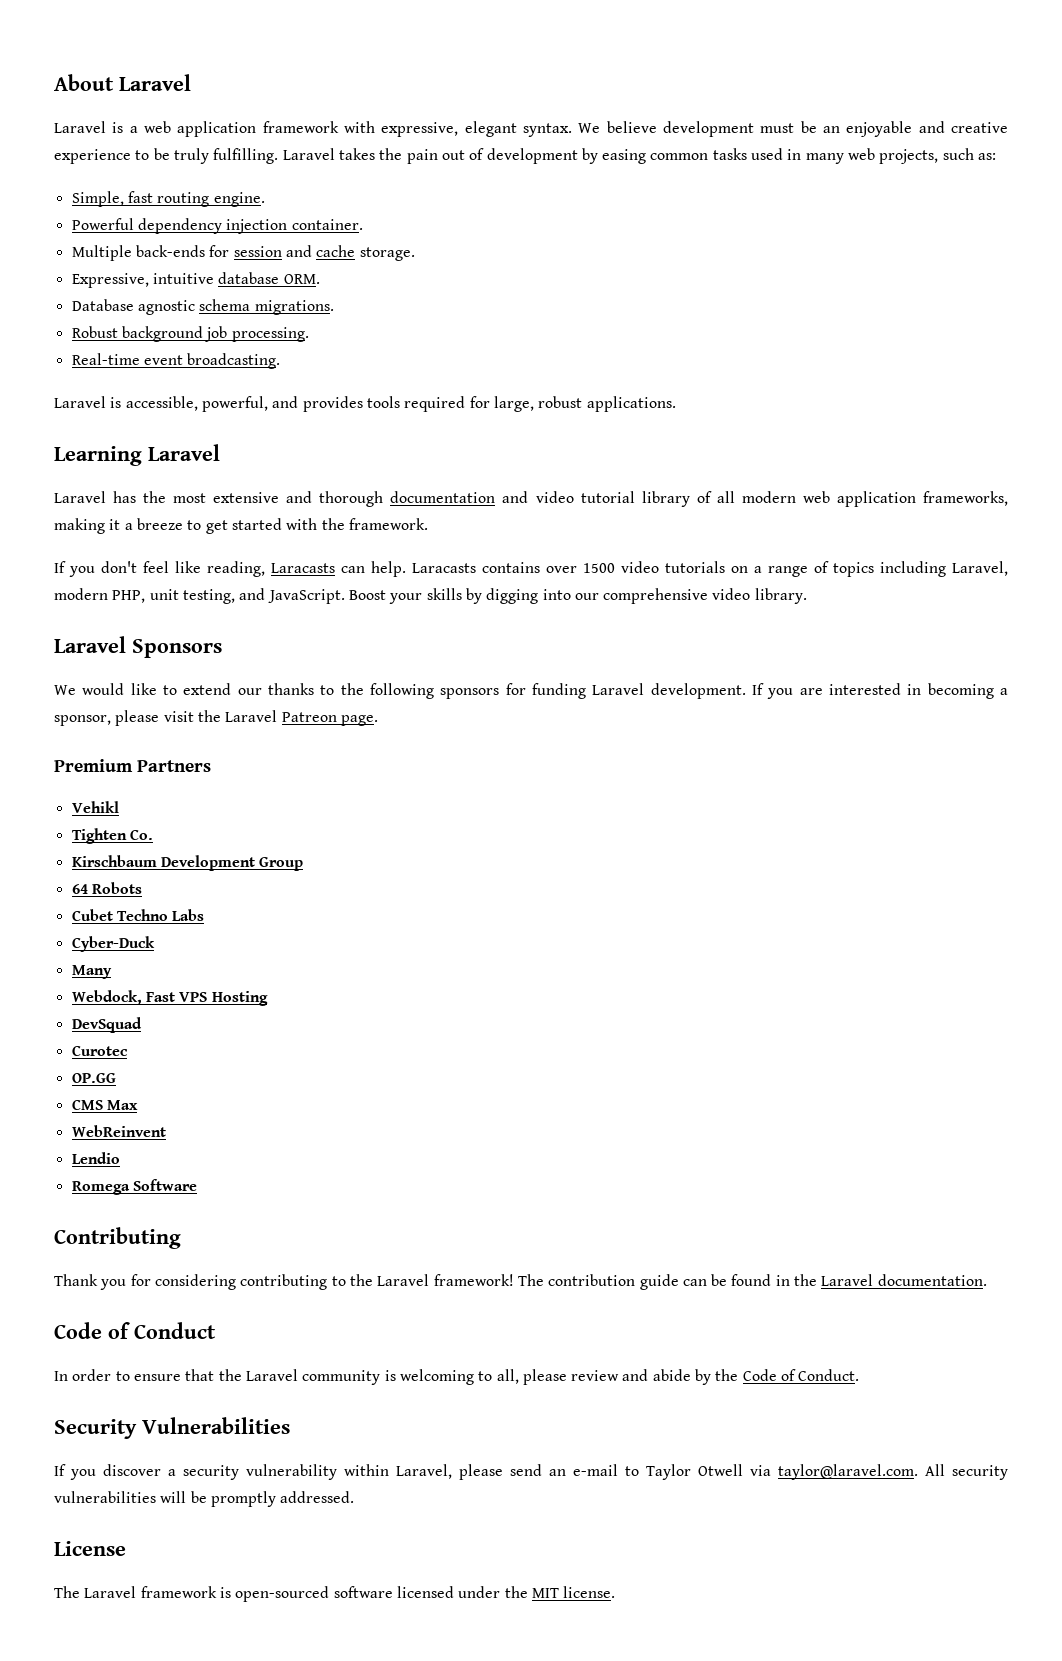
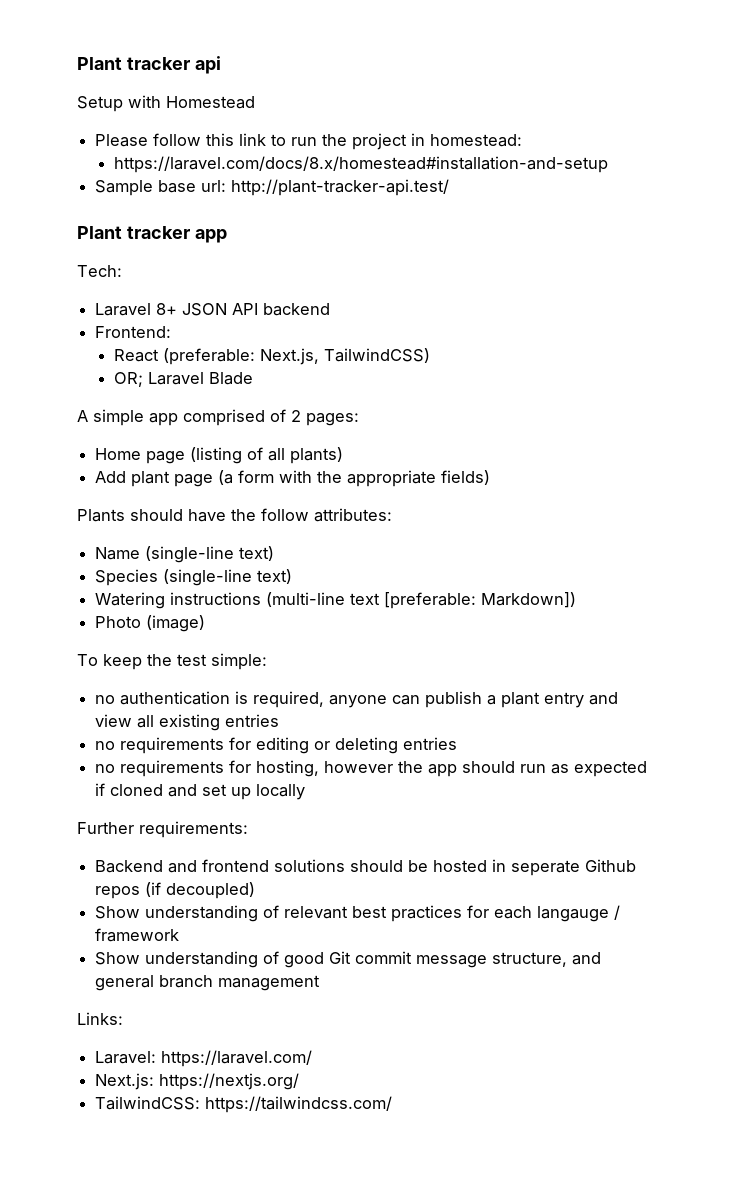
- About Laravel
- Laravel is a web application framework with expressive, elegant syntax. We believe development must be an enjoyable and creative experience to be truly fulfilling. Laravel takes the pain out of development by easing common tasks used in many web projects, such as:
- Simple, fast routing engine.
- Powerful dependency injection container.
- Multiple back-ends for session and cache storage.
- Expressive, intuitive database ORM.
- Database agnostic schema migrations.
- Robust background job processing.
- Real-time event broadcasting.
- Laravel is accessible, powerful, and provides tools required for large, robust applications.
- Learning Laravel
- Laravel has the most extensive and thorough documentation and video tutorial library of all modern web application frameworks, making it a breeze to get started with the framework.
- If you don't feel like reading, Laracasts can help. Laracasts contains over 1500 video tutorials on a range of topics including Laravel, modern PHP, unit testing, and JavaScript. Boost your skills by digging into our comprehensive video library.
- Laravel Sponsors
- We would like to extend our thanks to the following sponsors for funding Laravel development. If you are interested in becoming a sponsor, please visit the Laravel Patreon page.
- Premium Partners
- Vehikl
- Tighten Co.
- Kirschbaum Development Group
- 64 Robots
- Cubet Techno Labs
- Cyber-Duck
- Many
- Webdock, Fast VPS Hosting
- DevSquad
- Curotec
- OP.GG
- CMS Max
- WebReinvent
- Lendio
- Romega Software
- Contributing
- Thank you for considering contributing to the Laravel framework! The contribution guide can be found in the Laravel documentation.
- Code of Conduct
- In order to ensure that the Laravel community is welcoming to all, please review and abide by the Code of Conduct.
- Security Vulnerabilities
- If you discover a security vulnerability within Laravel, please send an e-mail to Taylor Otwell via taylor@laravel.com. All security vulnerabilities will be promptly addressed.
- License
- The Laravel framework is open-sourced software licensed under the MIT license.
+ Plant tracker api
+ Setup with Homestead
+ Please follow this link to run the project in homestead:
+ https://laravel.com/docs/8.x/homestead#installation-and-setup
+ Sample base url: http://plant-tracker-api.test/
+ Plant tracker app
+ Tech:
+ Laravel 8+ JSON API backend
+ Frontend:
+ React (preferable: Next.js, TailwindCSS)
+ OR; Laravel Blade
+ A simple app comprised of 2 pages:
+ Home page (listing of all plants)
+ Add plant page (a form with the appropriate fields)
+ Plants should have the follow attributes:
+ Name (single-line text)
+ Species (single-line text)
+ Watering instructions (multi-line text [preferable: Markdown])
+ Photo (image)
+ To keep the test simple:
+ no authentication is required, anyone can publish a plant entry and view all existing entries
+ no requirements for editing or deleting entries
+ no requirements for hosting, however the app should run as expected if cloned and set up locally
+ Further requirements:
+ Backend and frontend solutions should be hosted in seperate Github repos (if decoupled)
+ Show understanding of relevant best practices for each langauge / framework
+ Show understanding of good Git commit message structure, and general branch management
+ Links:
+ Laravel: https://laravel.com/
+ Next.js: https://nextjs.org/
+ TailwindCSS: https://tailwindcss.com/

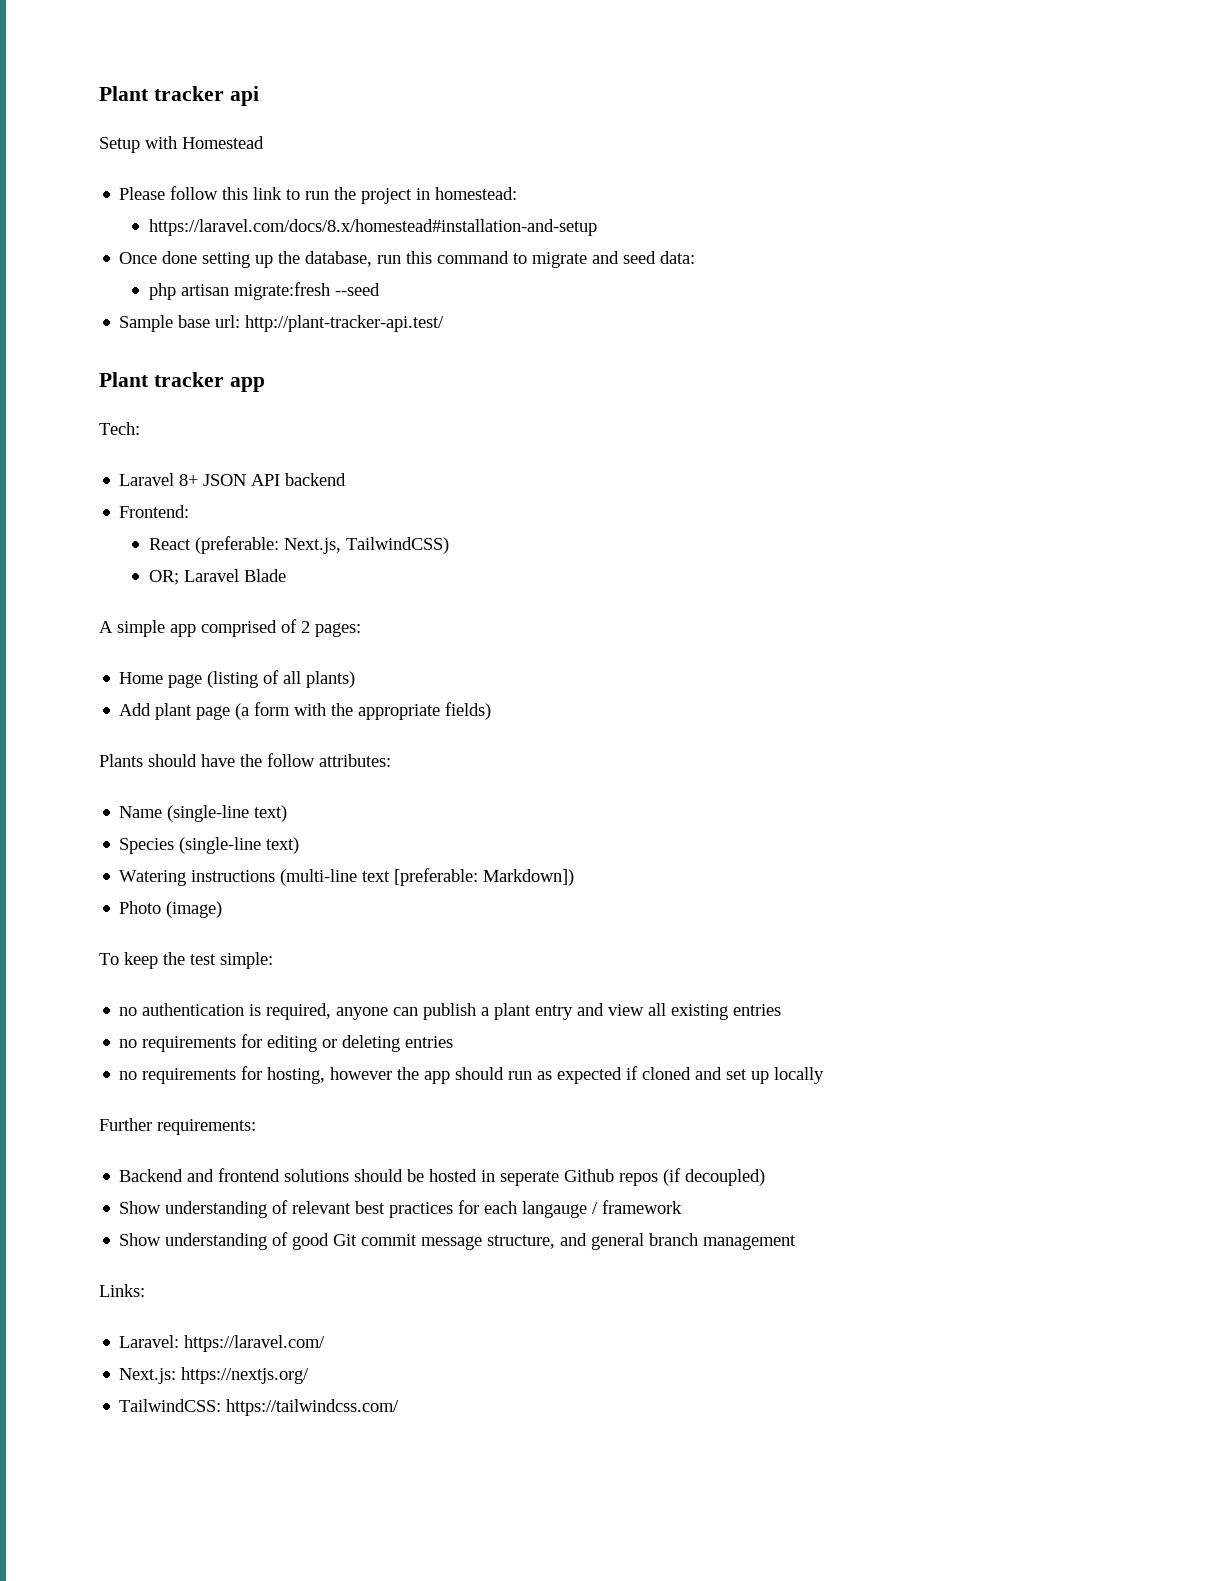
+ Once done setting up the database, run this command to migrate and seed data:
+ php artisan migrate:fresh --seed

